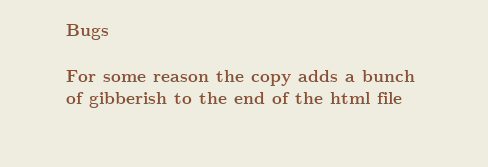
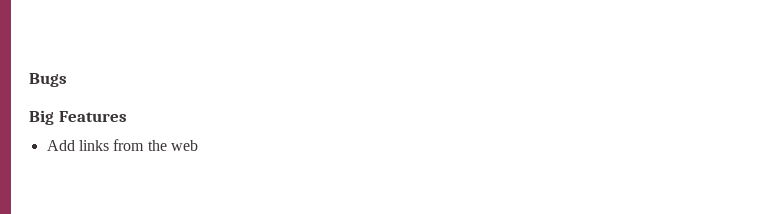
- For some reason the copy adds a bunch of gibberish to the end of the html file
+ Big Features
+ Add links from the web

